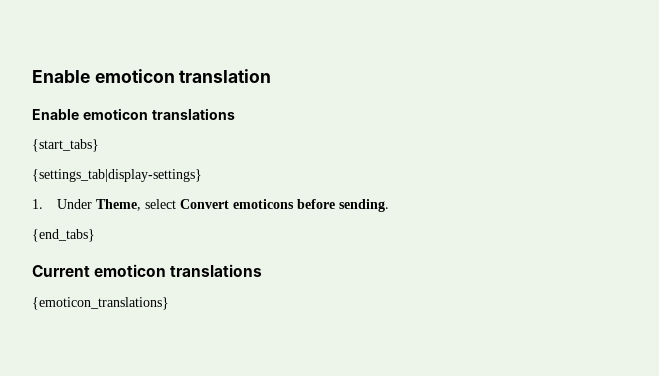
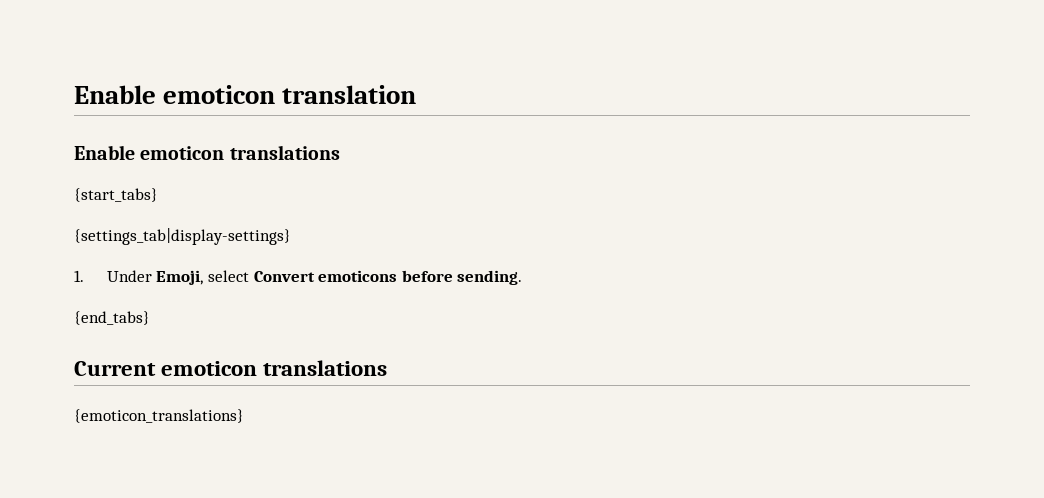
- 1. Under Theme, select Convert emoticons before sending.
+ 1. Under Emoji, select Convert emoticons before sending.

